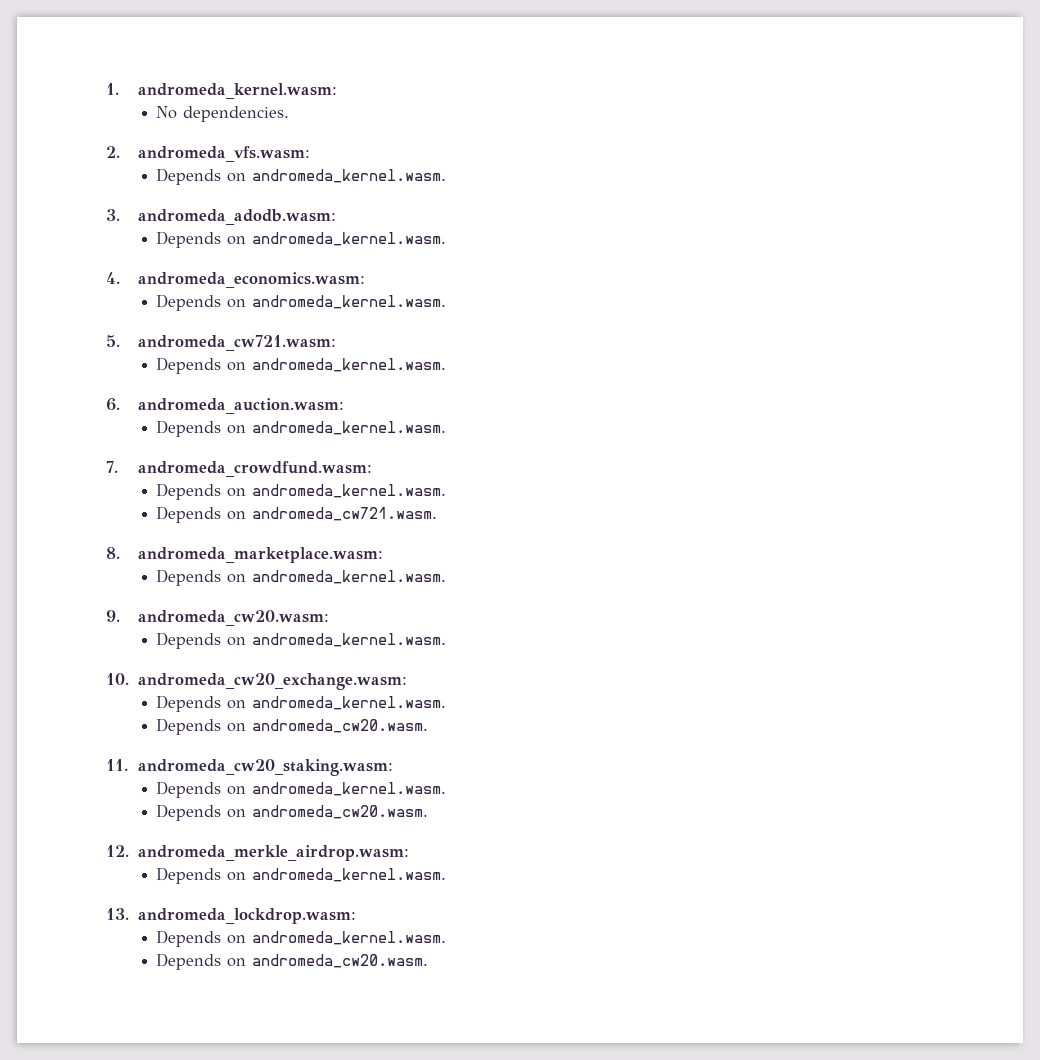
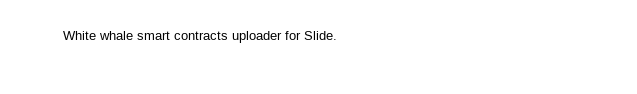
- 1. andromeda_kernel.wasm:
- No dependencies.
- 2. andromeda_vfs.wasm:
- Depends on andromeda_kernel.wasm.
- 3. andromeda_adodb.wasm:
- Depends on andromeda_kernel.wasm.
- 4. andromeda_economics.wasm:
- Depends on andromeda_kernel.wasm.
- 5. andromeda_cw721.wasm:
- Depends on andromeda_kernel.wasm.
- 6. andromeda_auction.wasm:
- Depends on andromeda_kernel.wasm.
- 7. andromeda_crowdfund.wasm:
- Depends on andromeda_kernel.wasm.
- Depends on andromeda_cw721.wasm.
- 8. andromeda_marketplace.wasm:
- Depends on andromeda_kernel.wasm.
- 9. andromeda_cw20.wasm:
- Depends on andromeda_kernel.wasm.
- 10. andromeda_cw20_exchange.wasm:
- Depends on andromeda_kernel.wasm.
- Depends on andromeda_cw20.wasm.
- 11. andromeda_cw20_staking.wasm:
- Depends on andromeda_kernel.wasm.
- Depends on andromeda_cw20.wasm.
- 12. andromeda_merkle_airdrop.wasm:
- Depends on andromeda_kernel.wasm.
- 13. andromeda_lockdrop.wasm:
- Depends on andromeda_kernel.wasm.
- Depends on andromeda_cw20.wasm.
+ White whale smart contracts uploader for Slide.

